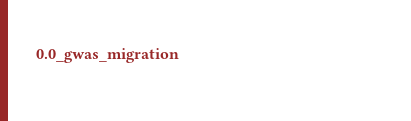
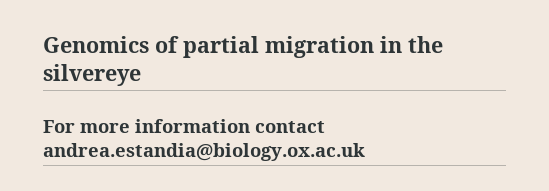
- 0.0_gwas_migration
+ Genomics of partial migration in the silvereye
+ For more information contact andrea.estandia@biology.ox.ac.uk

